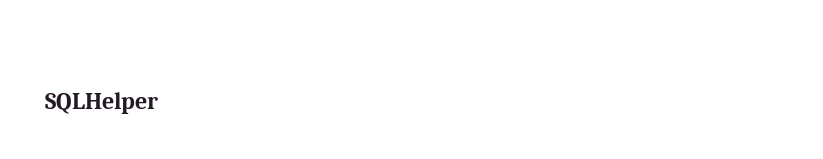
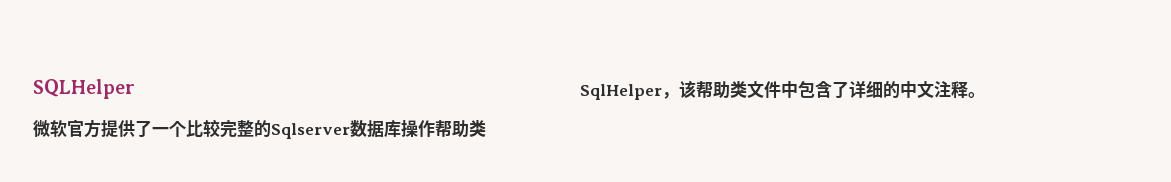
+ 微软官方提供了一个比较完整的Sqlserver数据库操作帮助类SqlHelper，该帮助类文件中包含了详细的中文注释。

